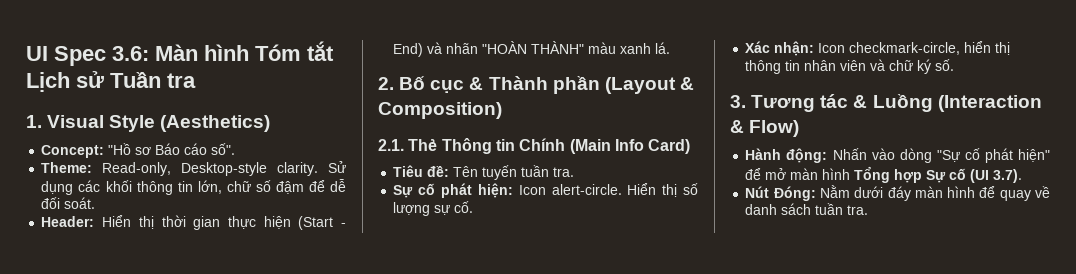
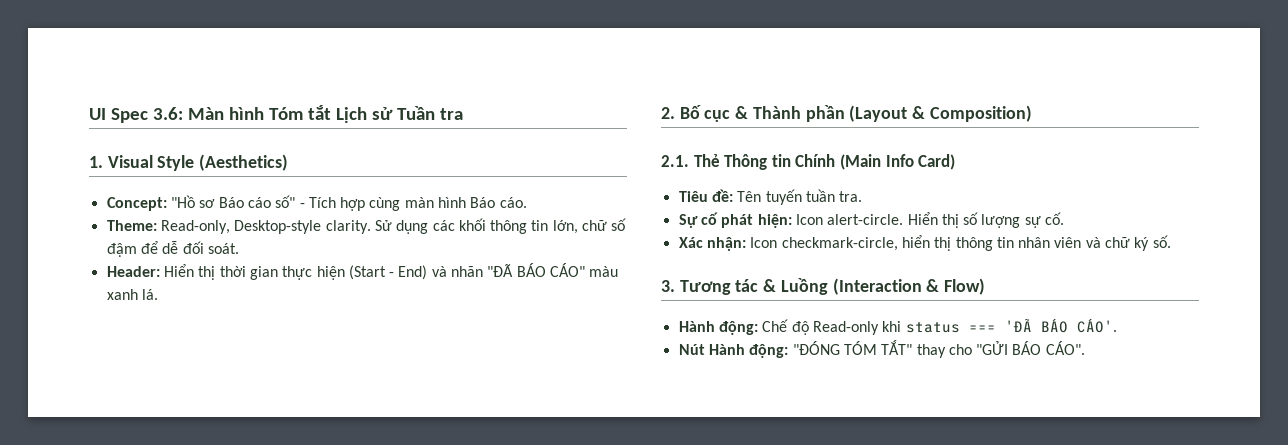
- Concept: "Hồ sơ Báo cáo số".
+ Concept: "Hồ sơ Báo cáo số" - Tích hợp cùng màn hình Báo cáo.
- Header: Hiển thị thời gian thực hiện (Start - End) và nhãn "HOÀN THÀNH" màu xanh lá.
+ Header: Hiển thị thời gian thực hiện (Start - End) và nhãn "ĐÃ BÁO CÁO" màu xanh lá.
- Hành động: Nhấn vào dòng "Sự cố phát hiện" để mở màn hình Tổng hợp Sự cố (UI 3.7).
- Nút Đóng: Nằm dưới đáy màn hình để quay về danh sách tuần tra.
+ Hành động: Chế độ Read-only khi status === 'ĐÃ BÁO CÁO'.
+ Nút Hành động: "ĐÓNG TÓM TẮT" thay cho "GỬI BÁO CÁO".

